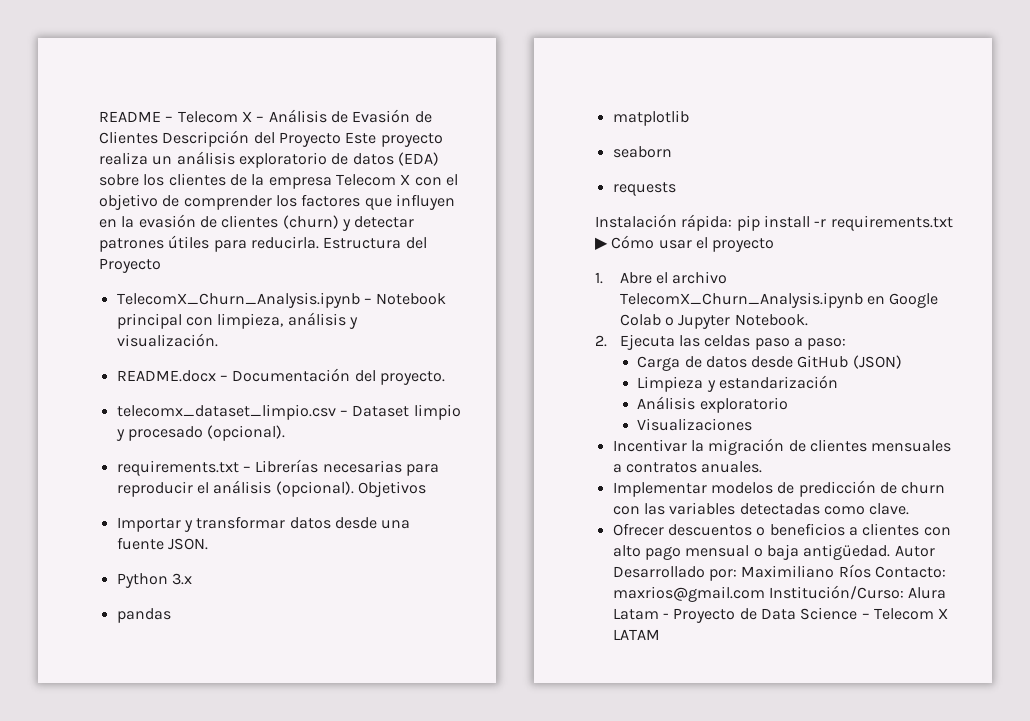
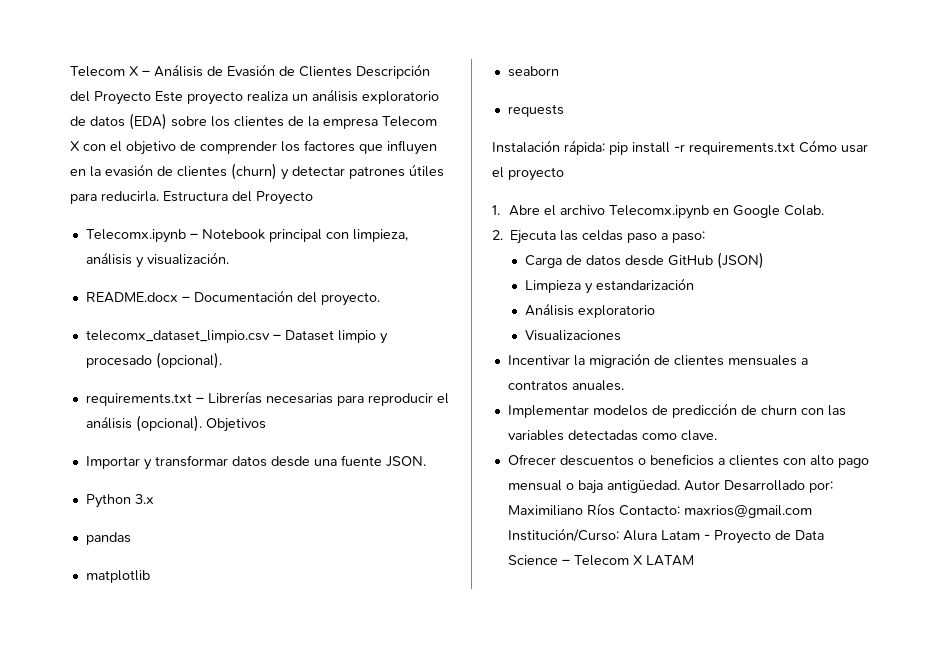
- README – Telecom X – Análisis de Evasión de Clientes Descripción del Proyecto Este proyecto realiza un análisis exploratorio de datos (EDA) sobre los clientes de la empresa Telecom X con el objetivo de comprender los factores que influyen en la evasión de clientes (churn) y detectar patrones útiles para reducirla.
+ Telecom X – Análisis de Evasión de Clientes Descripción del Proyecto Este proyecto realiza un análisis exploratorio de datos (EDA) sobre los clientes de la empresa Telecom X con el objetivo de comprender los factores que influyen en la evasión de clientes (churn) y detectar patrones útiles para reducirla.
- TelecomX_Churn_Analysis.ipynb – Notebook principal con limpieza, análisis y visualización.
+ Telecomx.ipynb – Notebook principal con limpieza, análisis y visualización.
- Instalación rápida: pip install -r requirements.txt ▶ Cómo usar el proyecto
+ Instalación rápida: pip install -r requirements.txt Cómo usar el proyecto
- 1. Abre el archivo TelecomX_Churn_Analysis.ipynb en Google Colab o Jupyter Notebook.
+ 1. Abre el archivo Telecomx.ipynb en Google Colab.

